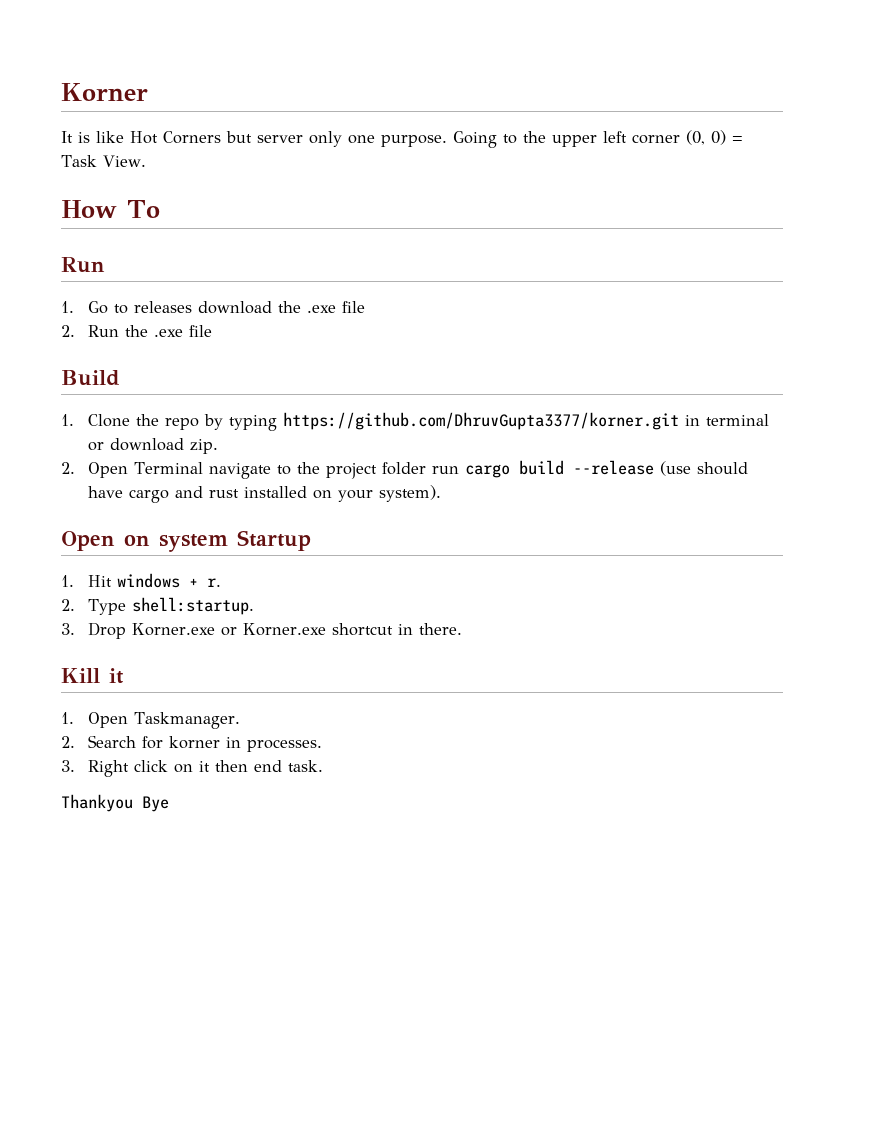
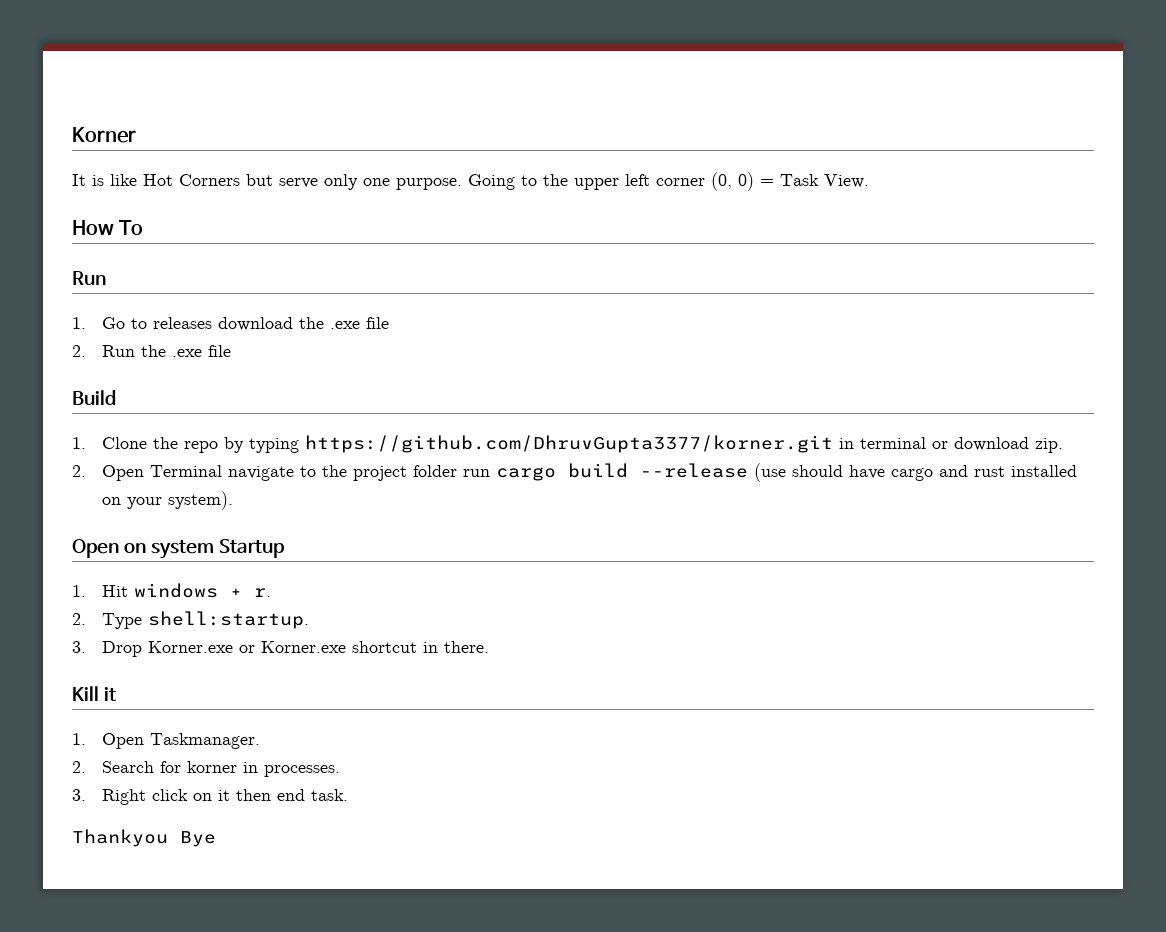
- It is like Hot Corners but server only one purpose.
+ It is like Hot Corners but serve only one purpose.

